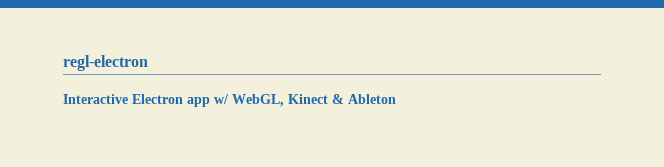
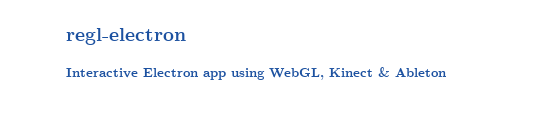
- Interactive Electron app w/ WebGL, Kinect & Ableton
+ Interactive Electron app using WebGL, Kinect & Ableton

